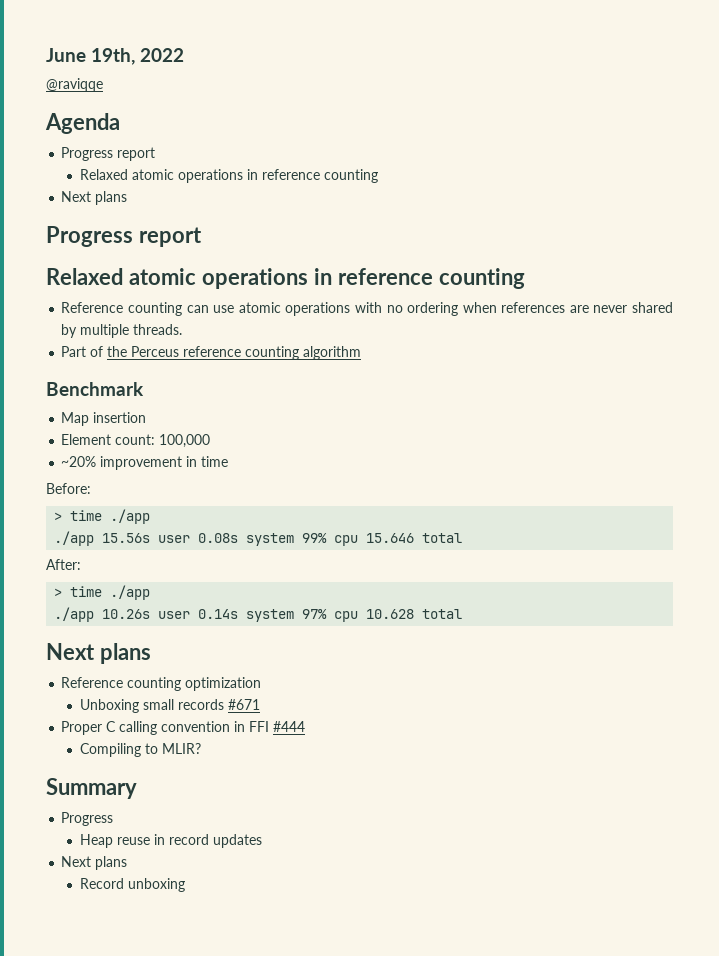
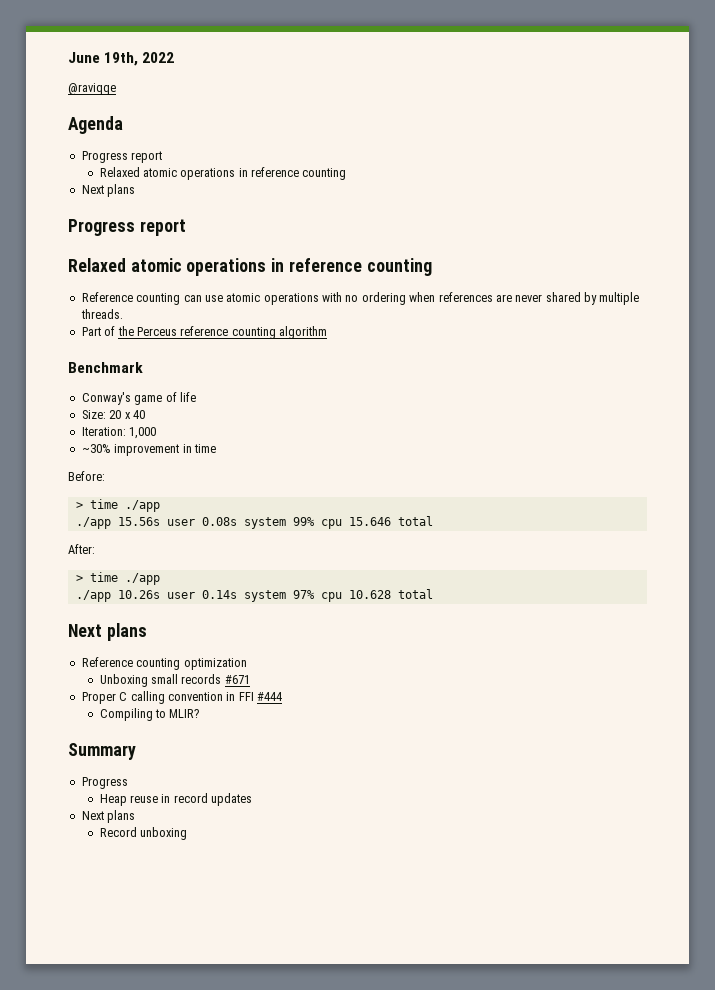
- Map insertion
- Element count: 100,000
- ~20% improvement in time
+ Conway's game of life
+ Size: 20 x 40
+ Iteration: 1,000
+ ~30% improvement in time

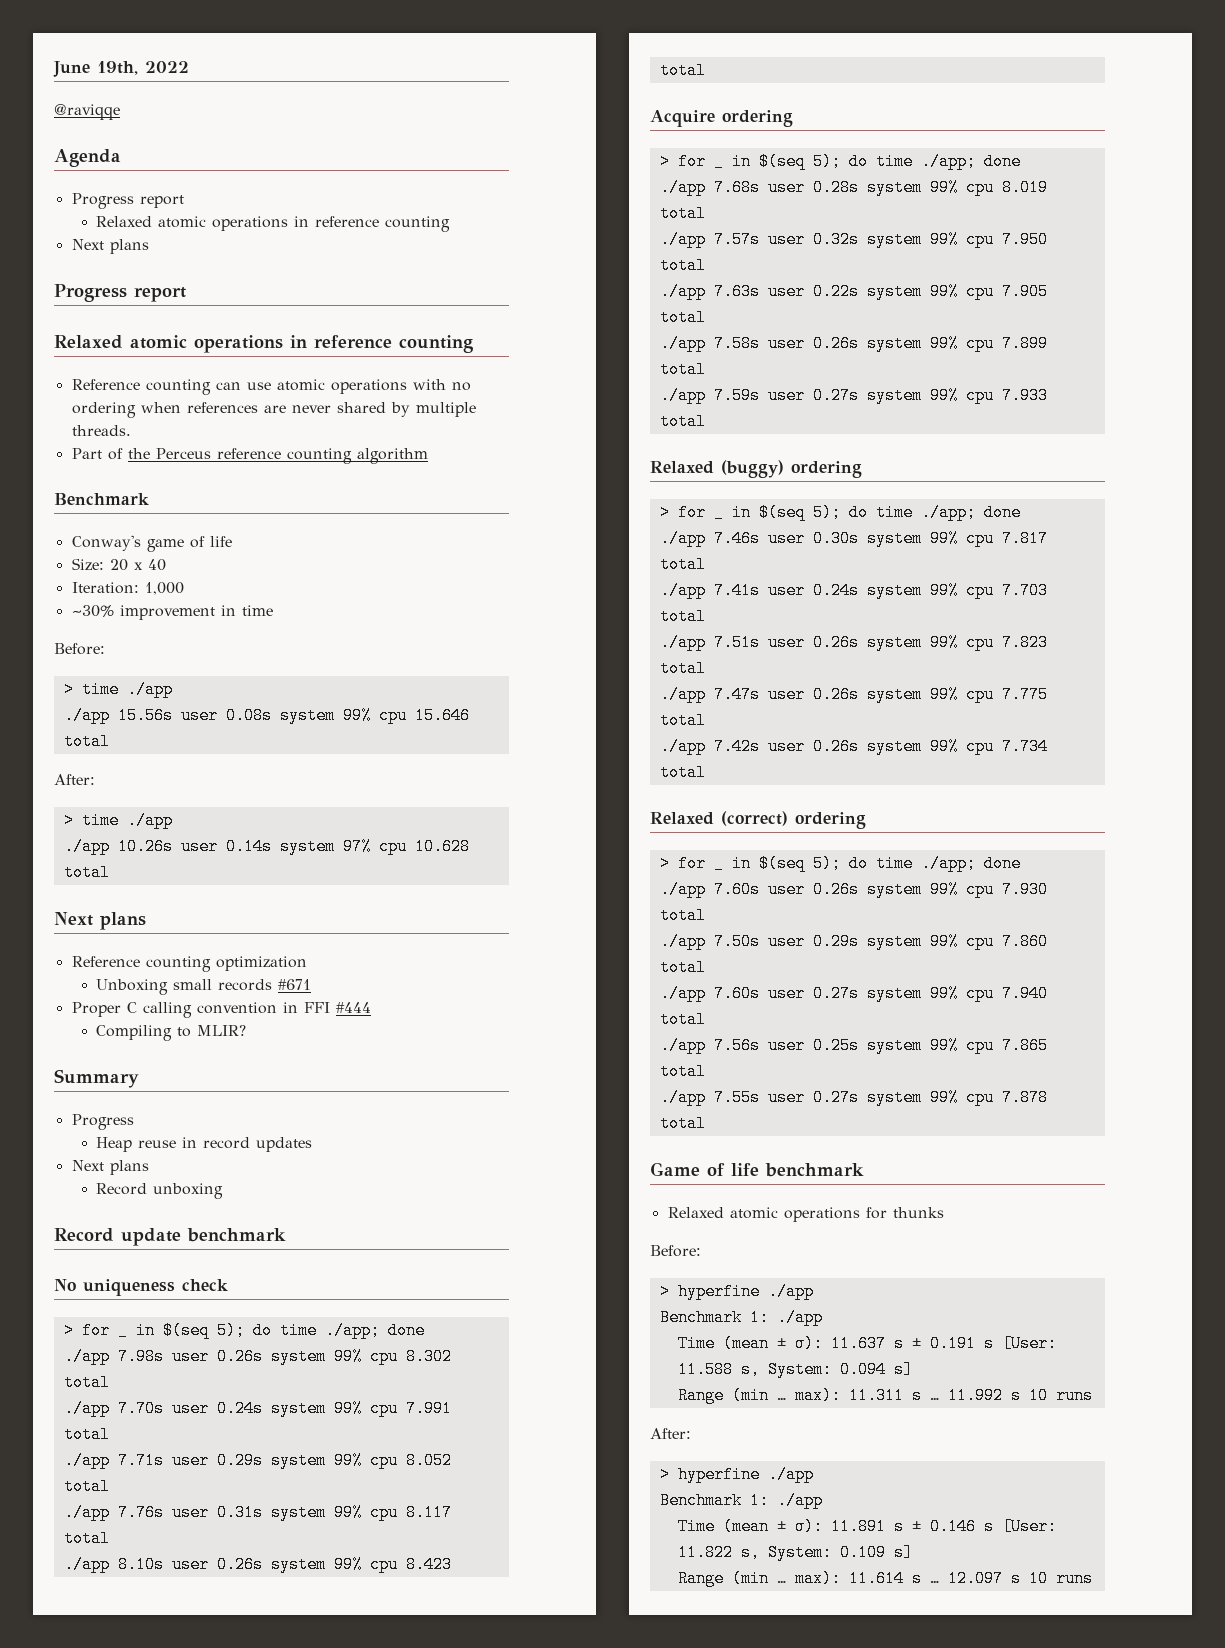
+ Record update benchmark
+ No uniqueness check
+ > for _ in $(seq 5); do time ./app; done
+ ./app 7.98s user 0.26s system 99% cpu 8.302 total
+ ./app 7.70s user 0.24s system 99% cpu 7.991 total
+ ./app 7.71s user 0.29s system 99% cpu 8.052 total
+ ./app 7.76s user 0.31s system 99% cpu 8.117 total
+ ./app 8.10s user 0.26s system 99% cpu 8.423 total
+ Acquire ordering
+ > for _ in $(seq 5); do time ./app; done
+ ./app 7.68s user 0.28s system 99% cpu 8.019 total
+ ./app 7.57s user 0.32s system 99% cpu 7.950 total
+ ./app 7.63s user 0.22s system 99% cpu 7.905 total
+ ./app 7.58s user 0.26s system 99% cpu 7.899 total
+ ./app 7.59s user 0.27s system 99% cpu 7.933 total
+ Relaxed (buggy) ordering
+ > for _ in $(seq 5); do time ./app; done
+ ./app 7.46s user 0.30s system 99% cpu 7.817 total
+ ./app 7.41s user 0.24s system 99% cpu 7.703 total
+ ./app 7.51s user 0.26s system 99% cpu 7.823 total
+ ./app 7.47s user 0.26s system 99% cpu 7.775 total
+ ./app 7.42s user 0.26s system 99% cpu 7.734 total
+ Relaxed (correct) ordering
+ > for _ in $(seq 5); do time ./app; done
+ ./app 7.60s user 0.26s system 99% cpu 7.930 total
+ ./app 7.50s user 0.29s system 99% cpu 7.860 total
+ ./app 7.60s user 0.27s system 99% cpu 7.940 total
+ ./app 7.56s user 0.25s system 99% cpu 7.865 total
+ ./app 7.55s user 0.27s system 99% cpu 7.878 total
+ Game of life benchmark
+ Relaxed atomic operations for thunks
+ Before:
+ > hyperfine ./app
+ Benchmark 1: ./app
+ Time (mean ± σ): 11.637 s ± 0.191 s [User: 11.588 s, System: 0.094 s]
+ Range (min … max): 11.311 s … 11.992 s 10 runs
+ After:
+ > hyperfine ./app
+ Benchmark 1: ./app
+ Time (mean ± σ): 11.891 s ± 0.146 s [User: 11.822 s, System: 0.109 s]
+ Range (min … max): 11.614 s … 12.097 s 10 runs

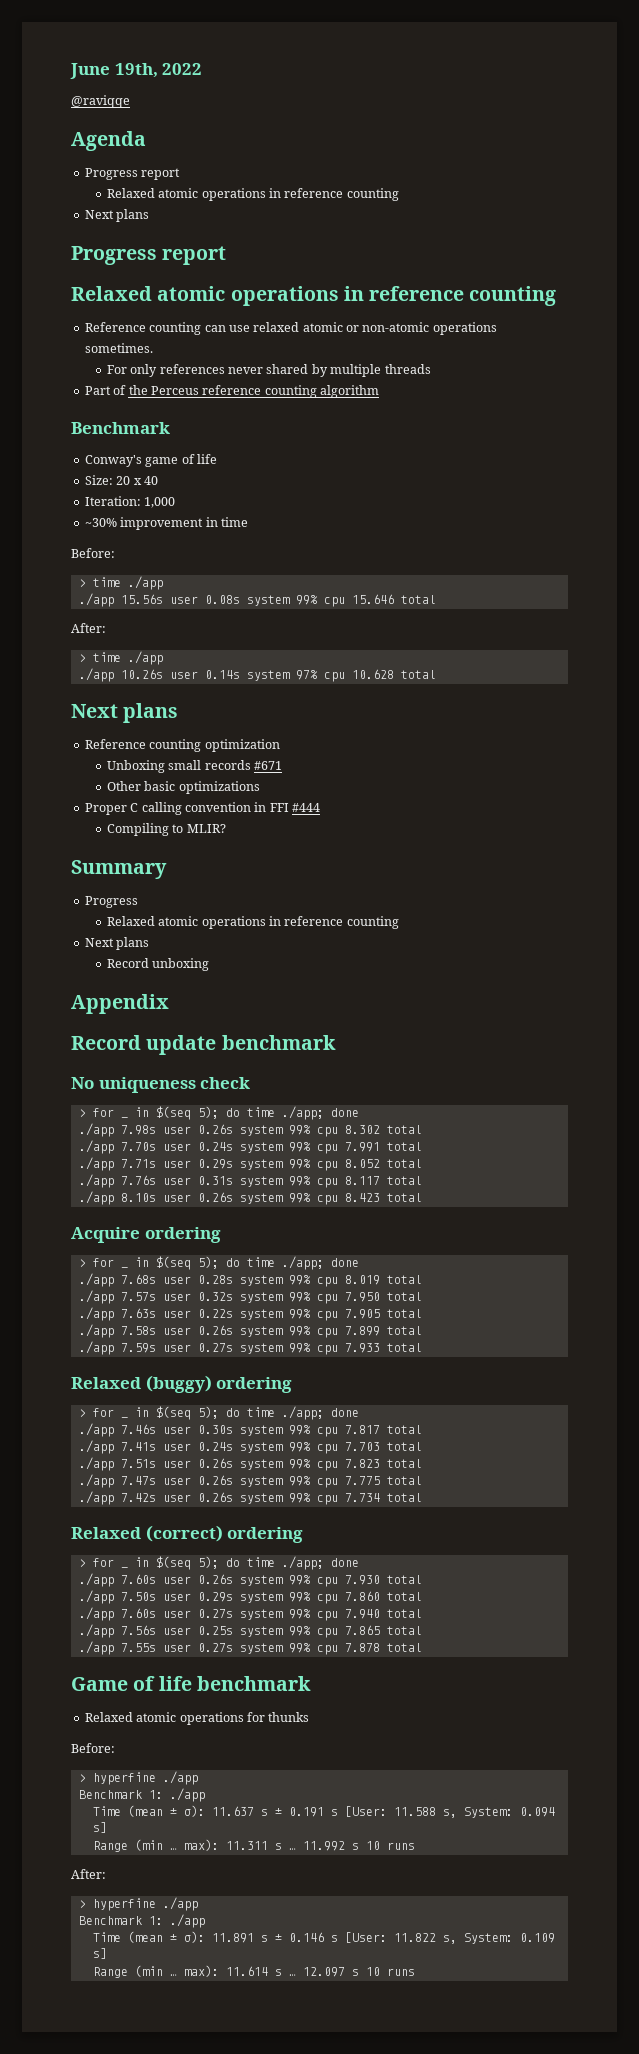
- Reference counting can use atomic operations with no ordering when references are never shared by multiple threads.
+ Reference counting can use relaxed atomic or non-atomic operations sometimes.
+ For only references never shared by multiple threads
+ Other basic optimizations
  Summary
  Progress
- Heap reuse in record updates
+ Relaxed atomic operations in reference counting
+ Appendix

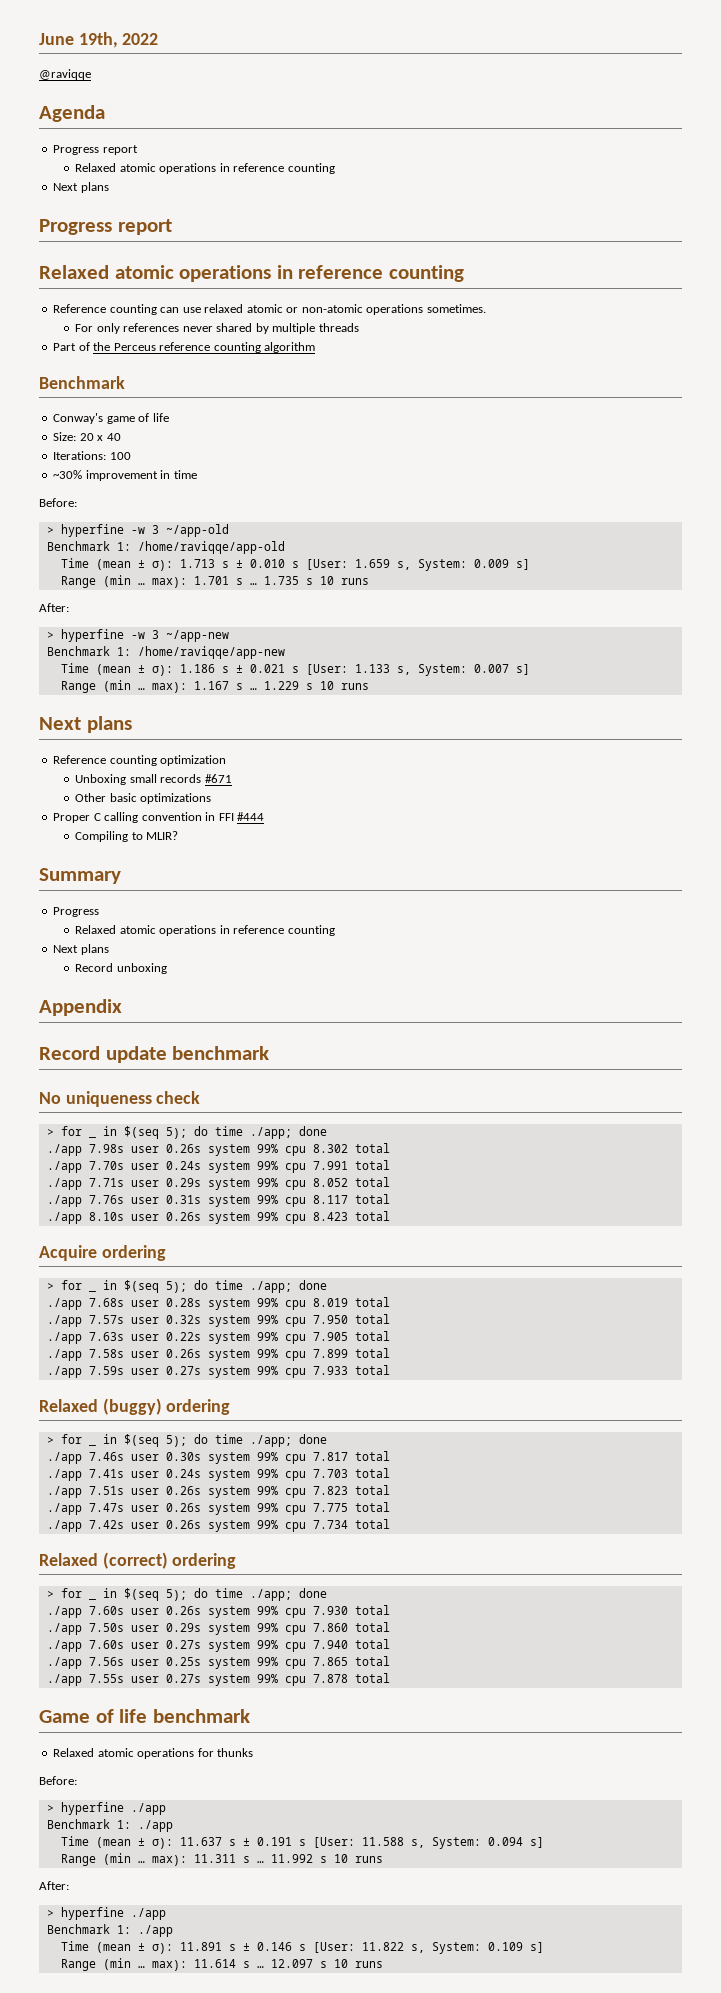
- Iteration: 1,000
+ Iterations: 100
  ~30% improvement in time
  Before:
- > time ./app
- ./app 15.56s user 0.08s system 99% cpu 15.646 total
+ > hyperfine -w 3 ~/app-old
+ Benchmark 1: /home/raviqqe/app-old
+ Time (mean ± σ): 1.713 s ± 0.010 s [User: 1.659 s, System: 0.009 s]
+ Range (min … max): 1.701 s … 1.735 s 10 runs
  After:
- > time ./app
- ./app 10.26s user 0.14s system 97% cpu 10.628 total
+ > hyperfine -w 3 ~/app-new
+ Benchmark 1: /home/raviqqe/app-new
+ Time (mean ± σ): 1.186 s ± 0.021 s [User: 1.133 s, System: 0.007 s]
+ Range (min … max): 1.167 s … 1.229 s 10 runs

